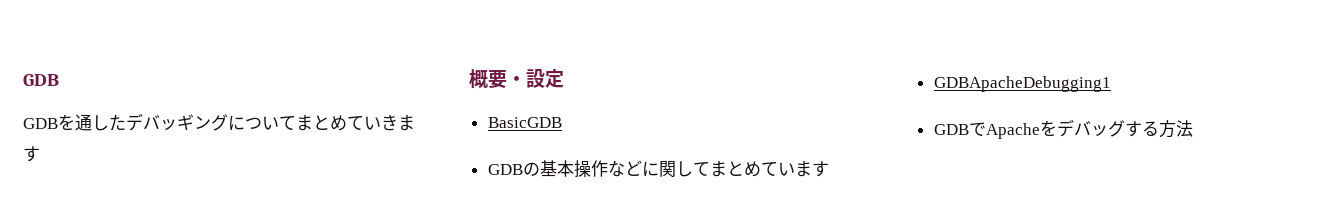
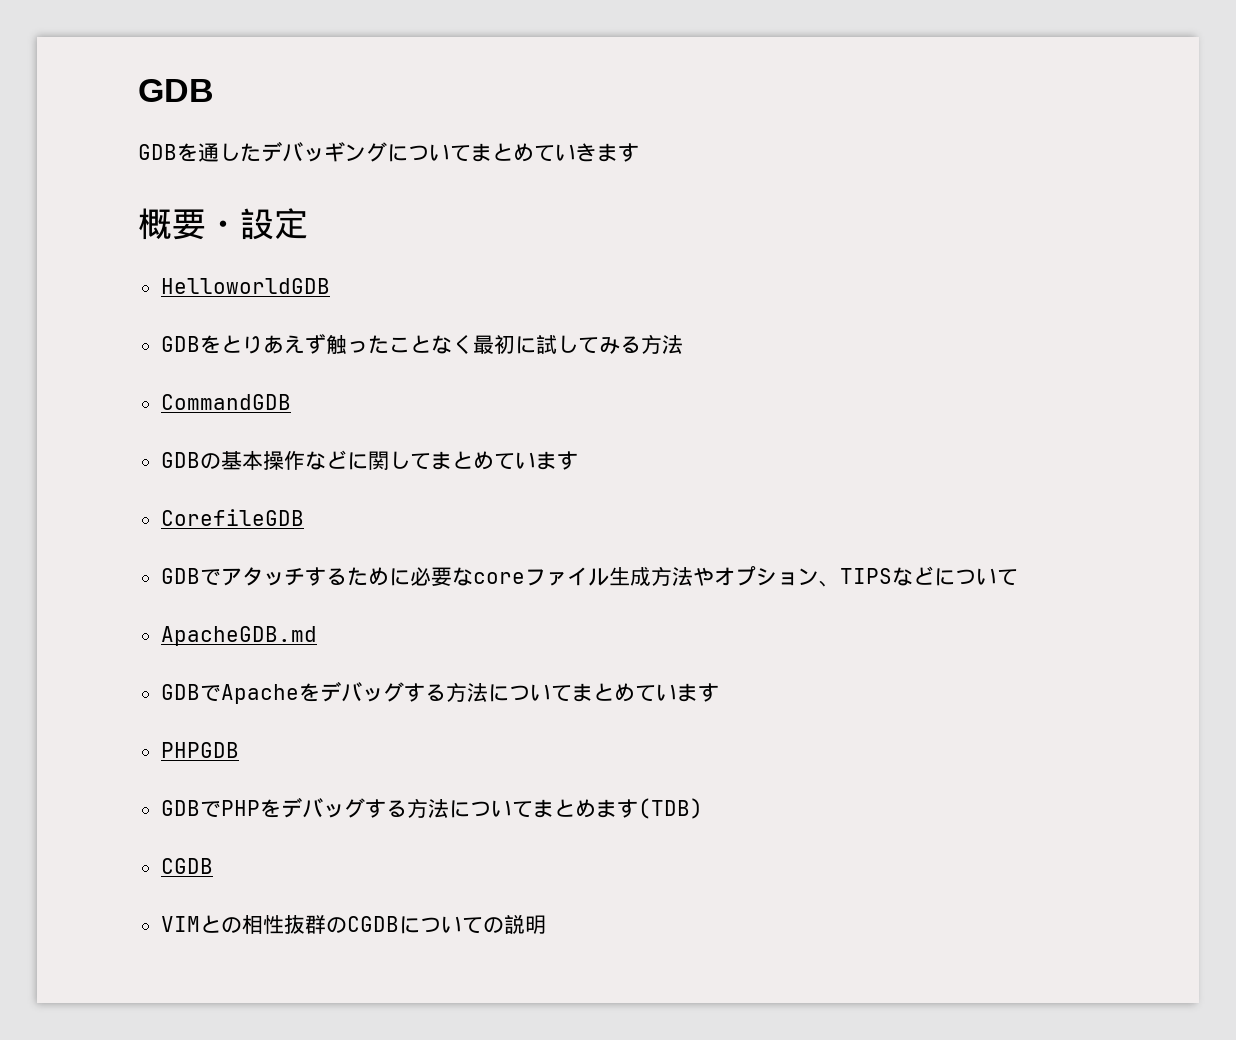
- BasicGDB
+ HelloworldGDB
+ GDBをとりあえず触ったことなく最初に試してみる方法
+ CommandGDB
- GDBApacheDebugging1
+ CorefileGDB
+ GDBでアタッチするために必要なcoreファイル生成方法やオプション、TIPSなどについて
+ ApacheGDB.md
- GDBでApacheをデバッグする方法
+ GDBでApacheをデバッグする方法についてまとめています
+ PHPGDB
+ GDBでPHPをデバッグする方法についてまとめます(TDB)
+ CGDB
+ VIMとの相性抜群のCGDBについての説明

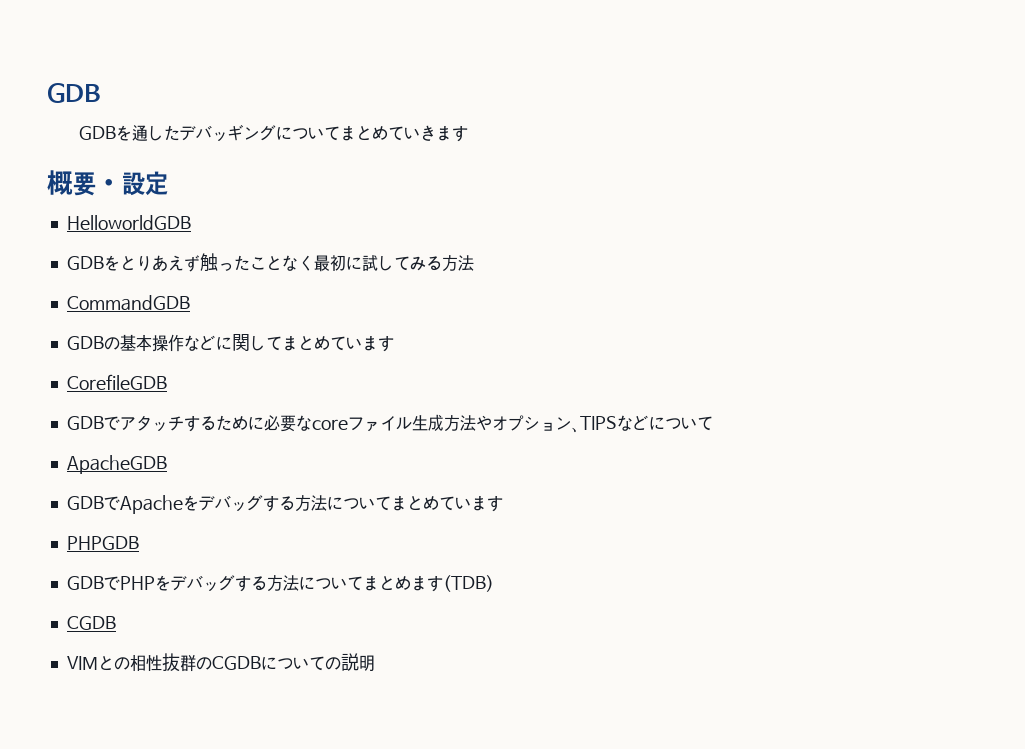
- ApacheGDB.md
+ ApacheGDB

